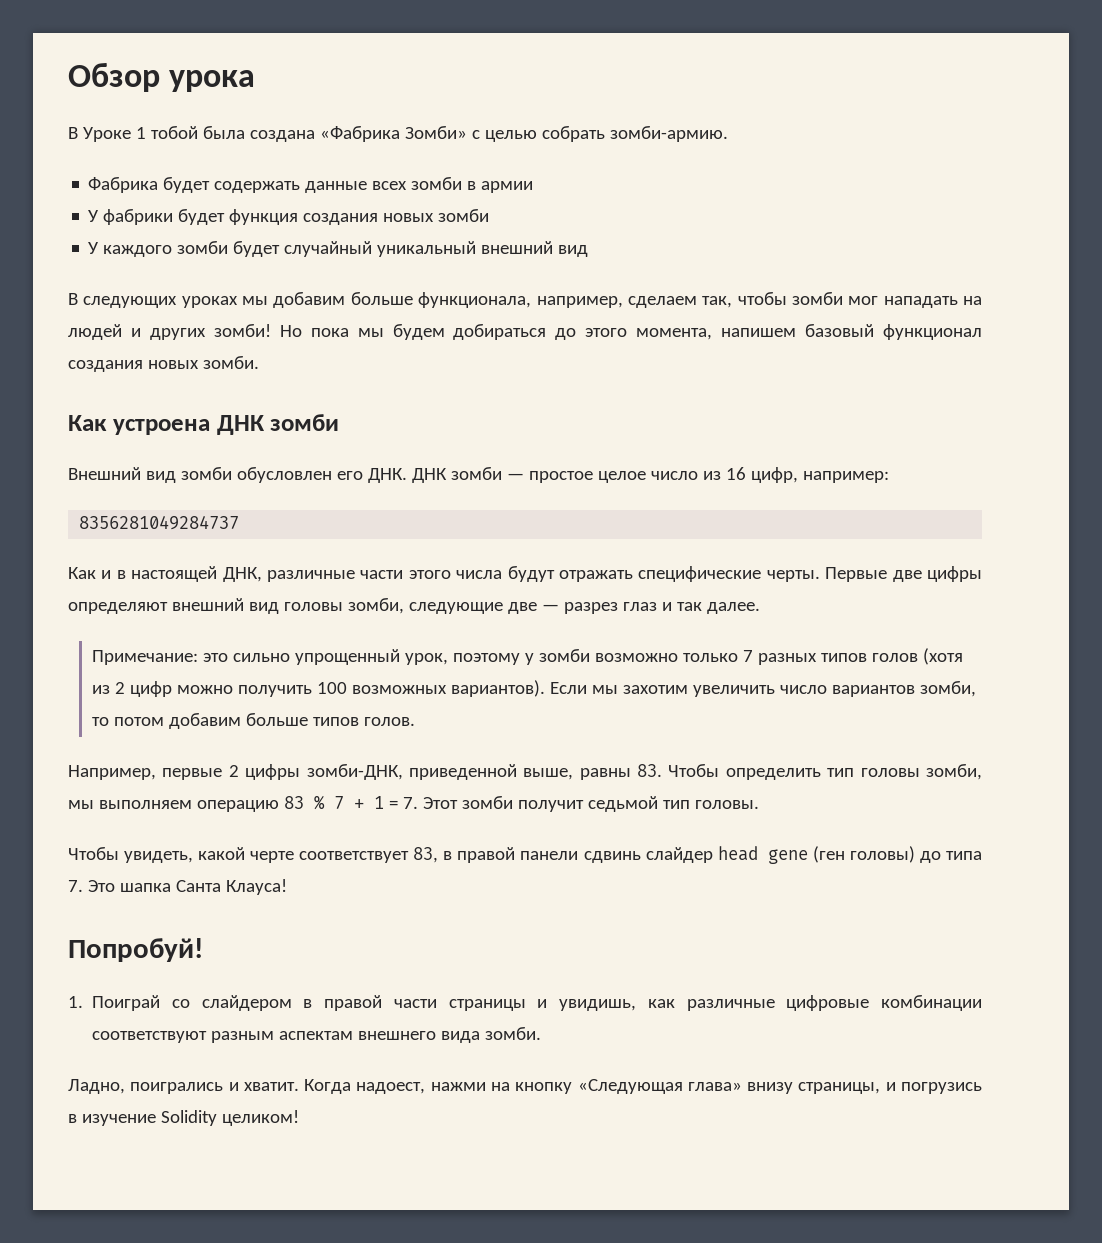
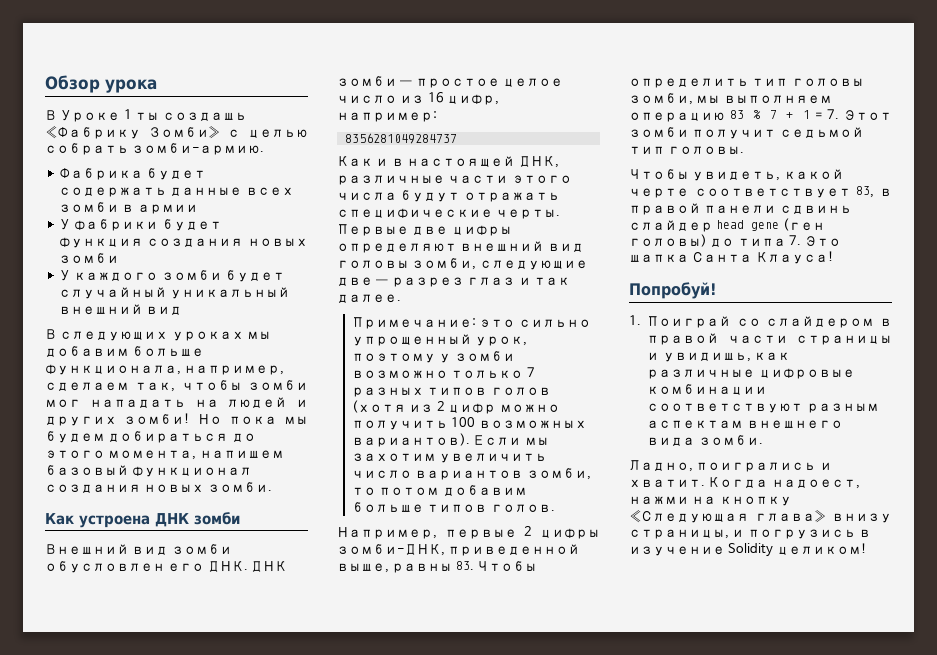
- В Уроке 1 тобой была создана «Фабрика Зомби» с целью собрать зомби-армию.
+ В Уроке 1 ты создашь «Фабрику Зомби» с целью собрать зомби-армию.

